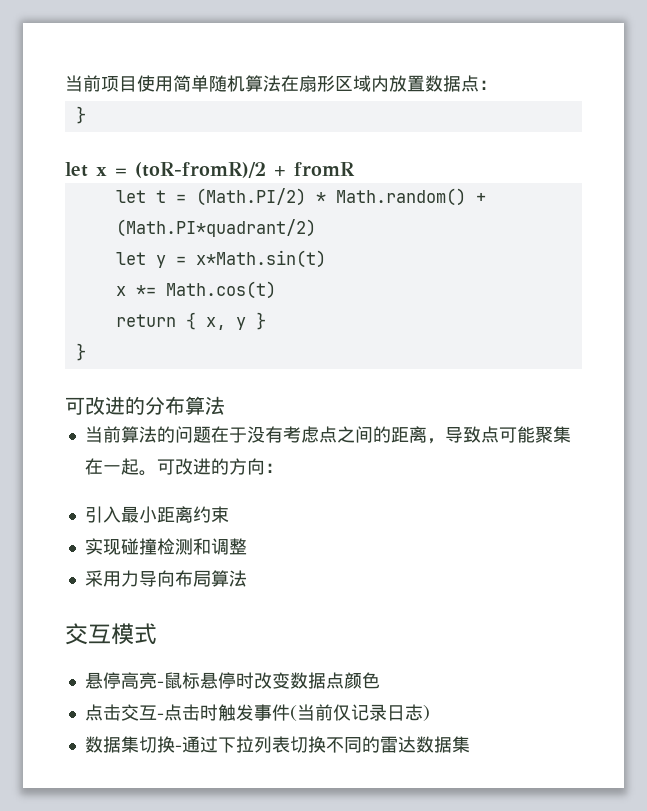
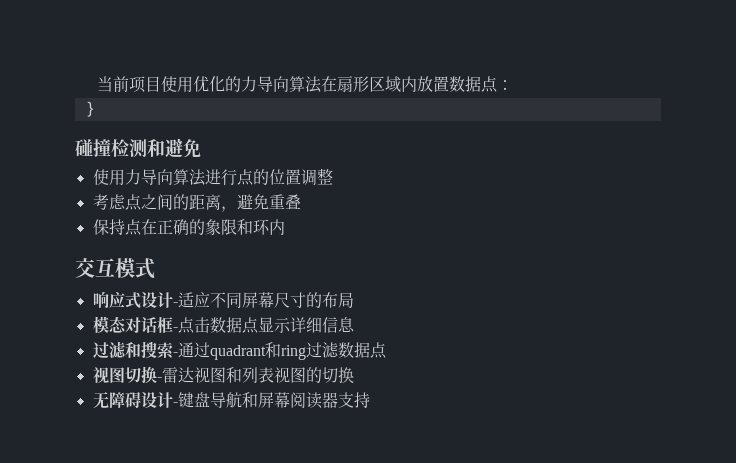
- 当前项目使用简单随机算法在扇形区域内放置数据点：
+ 当前项目使用优化的力导向算法在扇形区域内放置数据点：
- let x = (toR-fromR)/2 + fromR
- let t = (Math.PI/2) * Math.random() + (Math.PI*quadrant/2)
- let y = x*Math.sin(t)
- x *= Math.cos(t)
- return { x, y }
- }
- 可改进的分布算法
- 当前算法的问题在于没有考虑点之间的距离，导致点可能聚集在一起。可改进的方向：
- 引入最小距离约束
- 实现碰撞检测和调整
- 采用力导向布局算法
+ 碰撞检测和避免
+ 使用力导向算法进行点的位置调整
+ 考虑点之间的距离，避免重叠
+ 保持点在正确的象限和环内
  交互模式
- 悬停高亮-鼠标悬停时改变数据点颜色
- 点击交互-点击时触发事件(当前仅记录日志)
- 数据集切换-通过下拉列表切换不同的雷达数据集
+ 响应式设计-适应不同屏幕尺寸的布局
+ 模态对话框-点击数据点显示详细信息
+ 过滤和搜索-通过quadrant和ring过滤数据点
+ 视图切换-雷达视图和列表视图的切换
+ 无障碍设计-键盘导航和屏幕阅读器支持

